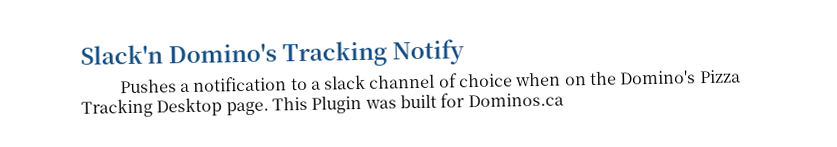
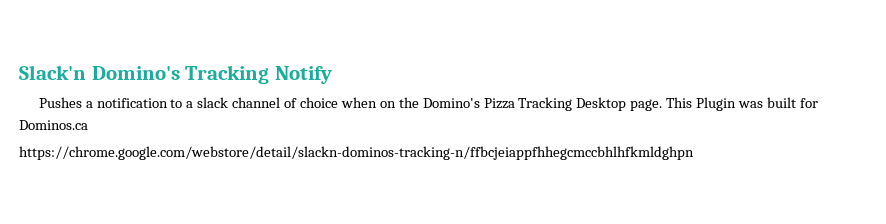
+ https://chrome.google.com/webstore/detail/slackn-dominos-tracking-n/ffbcjeiappfhhegcmccbhlhfkmldghpn

